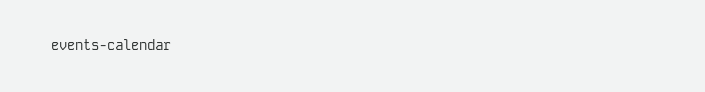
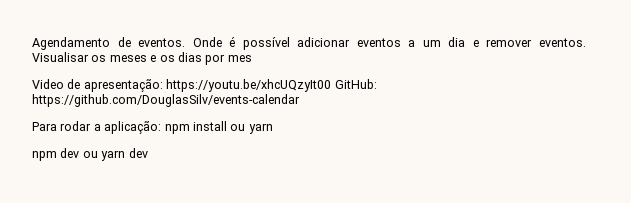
- events-calendar
+ Agendamento de eventos. Onde é possível adicionar eventos a um dia e remover eventos. Visualisar os meses e os dias por mes
+ Video de apresentação: https://youtu.be/xhcUQzyIt00 GitHub: https://github.com/DouglasSilv/events-calendar
+ Para rodar a aplicação: npm install ou yarn
+ npm dev ou yarn dev

